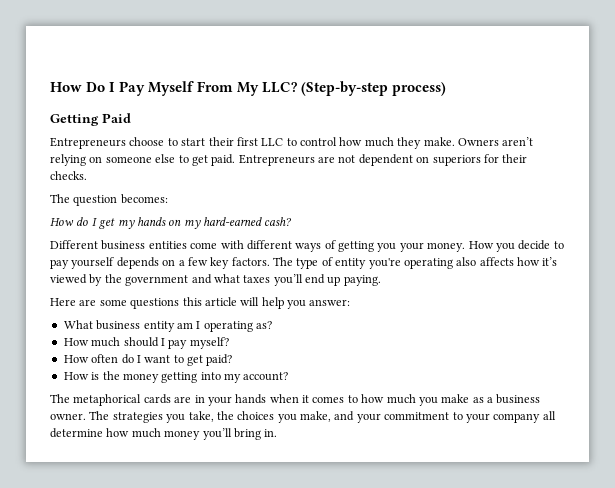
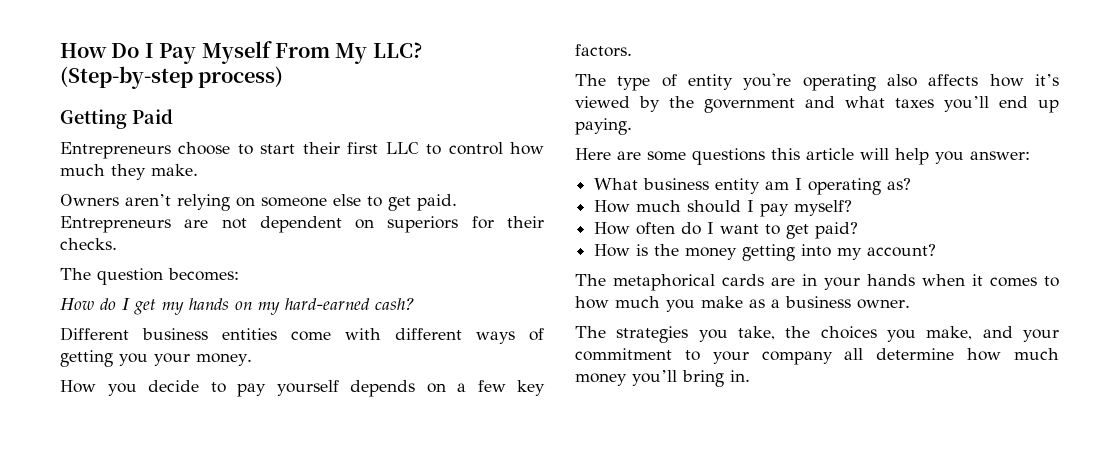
- Entrepreneurs choose to start their first LLC to control how much they make. Owners aren’t relying on someone else to get paid.
+ Entrepreneurs choose to start their first LLC to control how much they make.
+ Owners aren’t relying on someone else to get paid.
- Different business entities come with different ways of getting you your money. How you decide to pay yourself depends on a few key factors. The type of entity you're operating also affects how it’s viewed by the government and what taxes you’ll end up paying.
+ Different business entities come with different ways of getting you your money.
+ How you decide to pay yourself depends on a few key factors.
+ The type of entity you're operating also affects how it’s viewed by the government and what taxes you’ll end up paying.
- The metaphorical cards are in your hands when it comes to how much you make as a business owner. The strategies you take, the choices you make, and your commitment to your company all determine how much money you’ll bring in.
+ The metaphorical cards are in your hands when it comes to how much you make as a business owner.
+ The strategies you take, the choices you make, and your commitment to your company all determine how much money you’ll bring in.

